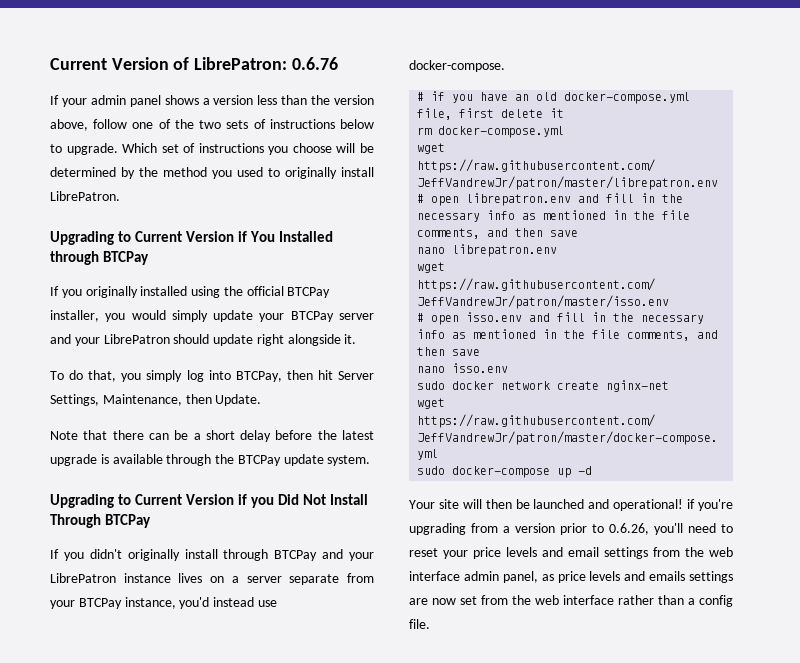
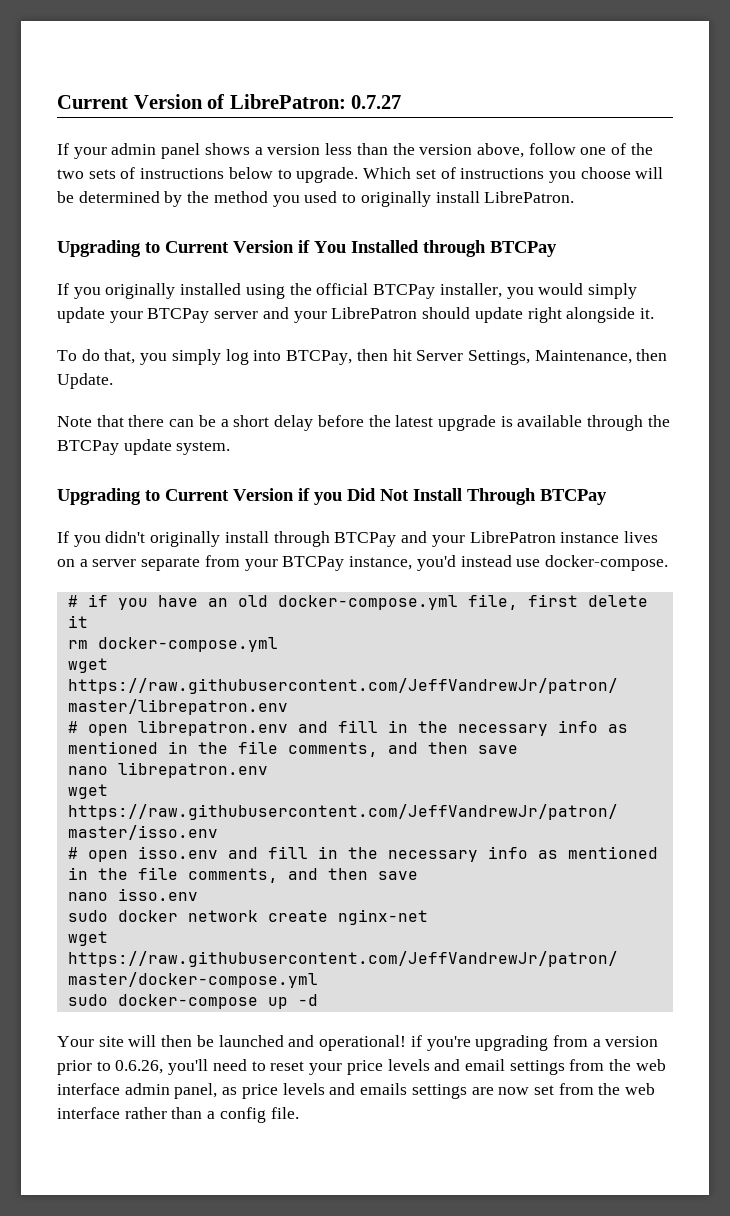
- Current Version of LibrePatron: 0.6.76
+ Current Version of LibrePatron: 0.7.27

